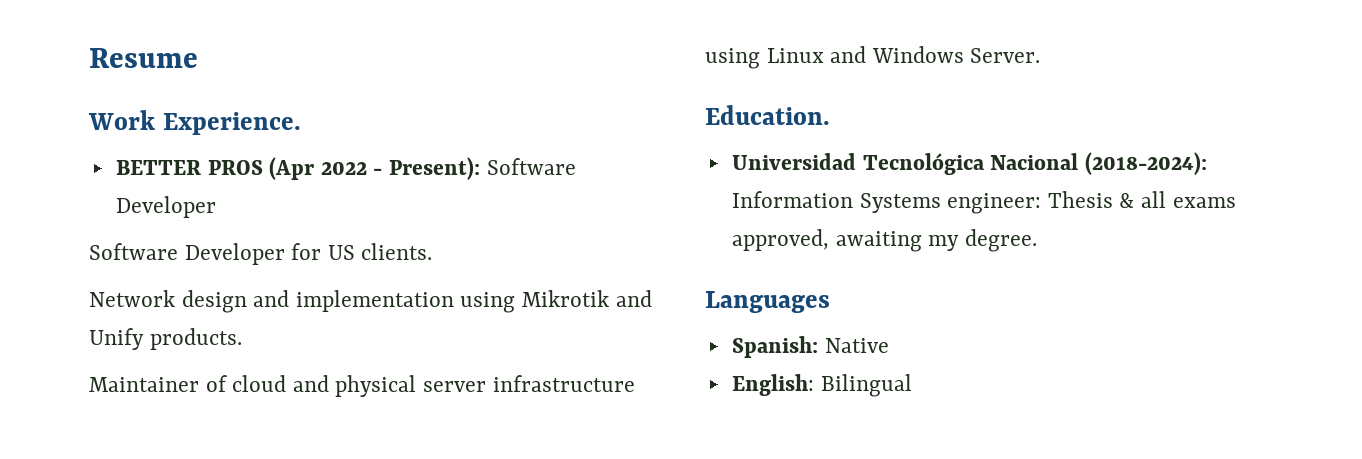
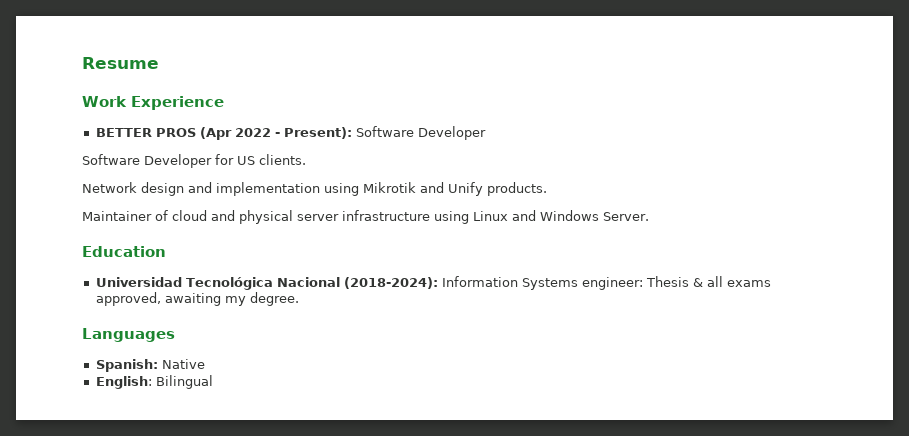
- Work Experience.
+ Work Experience
- Education.
+ Education

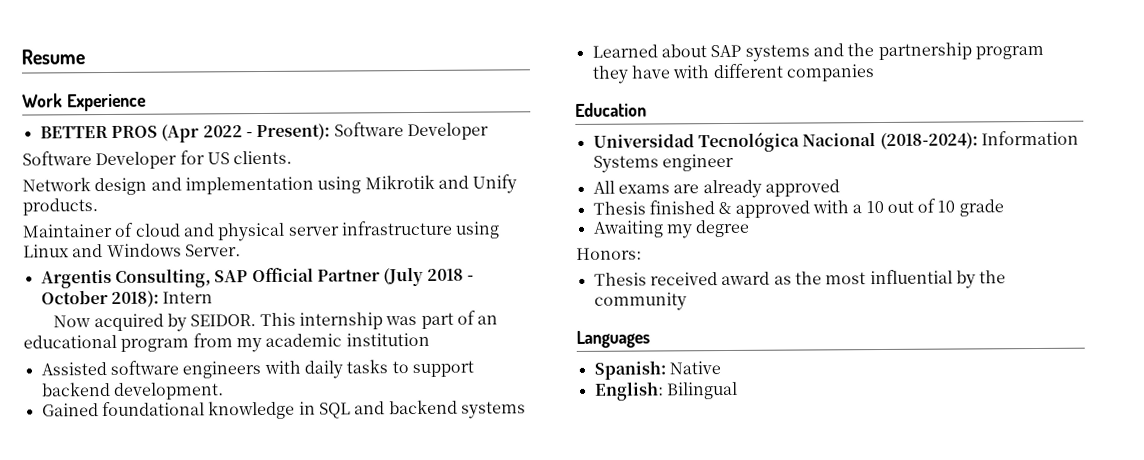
+ Argentis Consulting, SAP Official Partner (July 2018 - October 2018): Intern
+ Now acquired by SEIDOR. This internship was part of an educational program from my academic institution
+ Assisted software engineers with daily tasks to support backend development.
+ Gained foundational knowledge in SQL and backend systems
+ Learned about SAP systems and the partnership program they have with different companies
- Universidad Tecnológica Nacional (2018-2024): Information Systems engineer: Thesis & all exams approved, awaiting my degree.
+ Universidad Tecnológica Nacional (2018-2024): Information Systems engineer
+ All exams are already approved
+ Thesis finished & approved with a 10 out of 10 grade
+ Awaiting my degree
+ Honors:
+ Thesis received award as the most influential by the community

